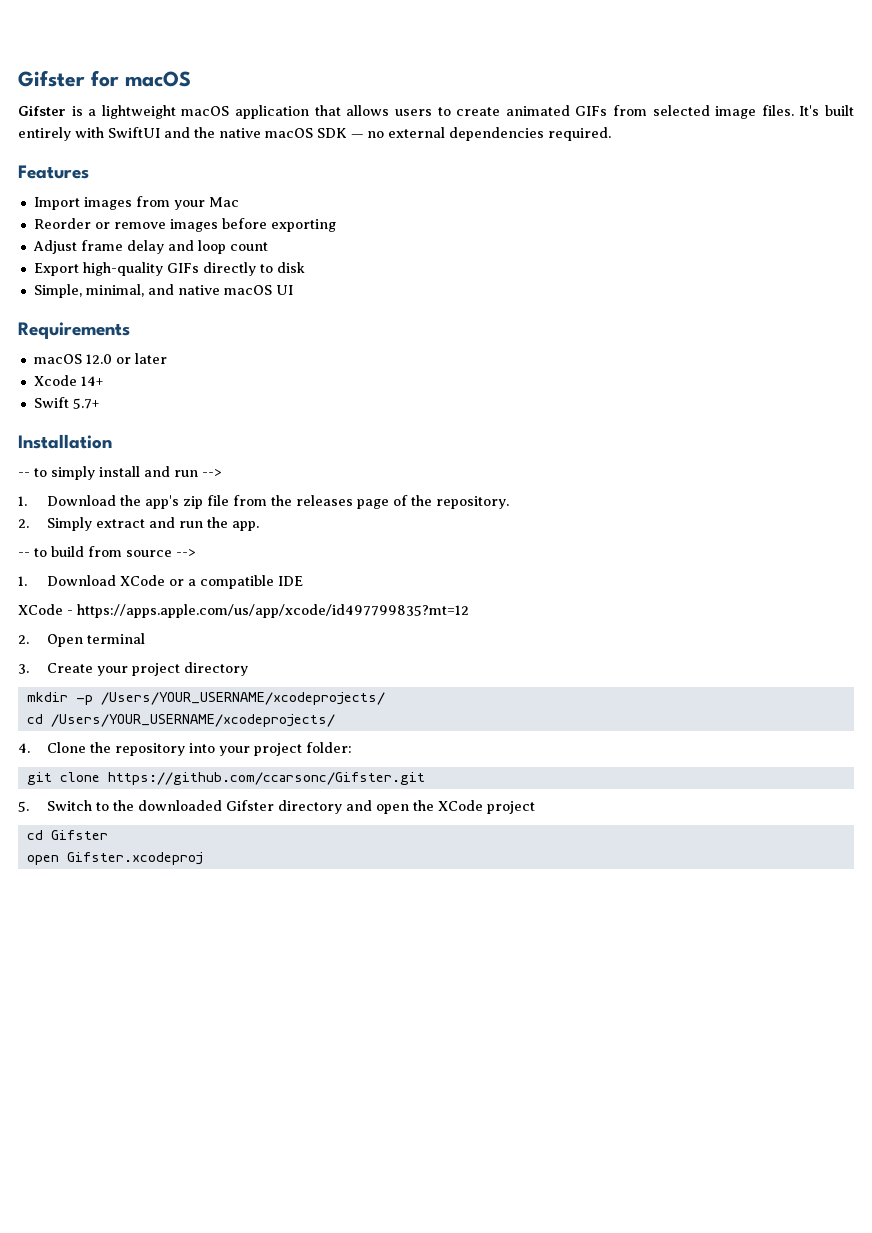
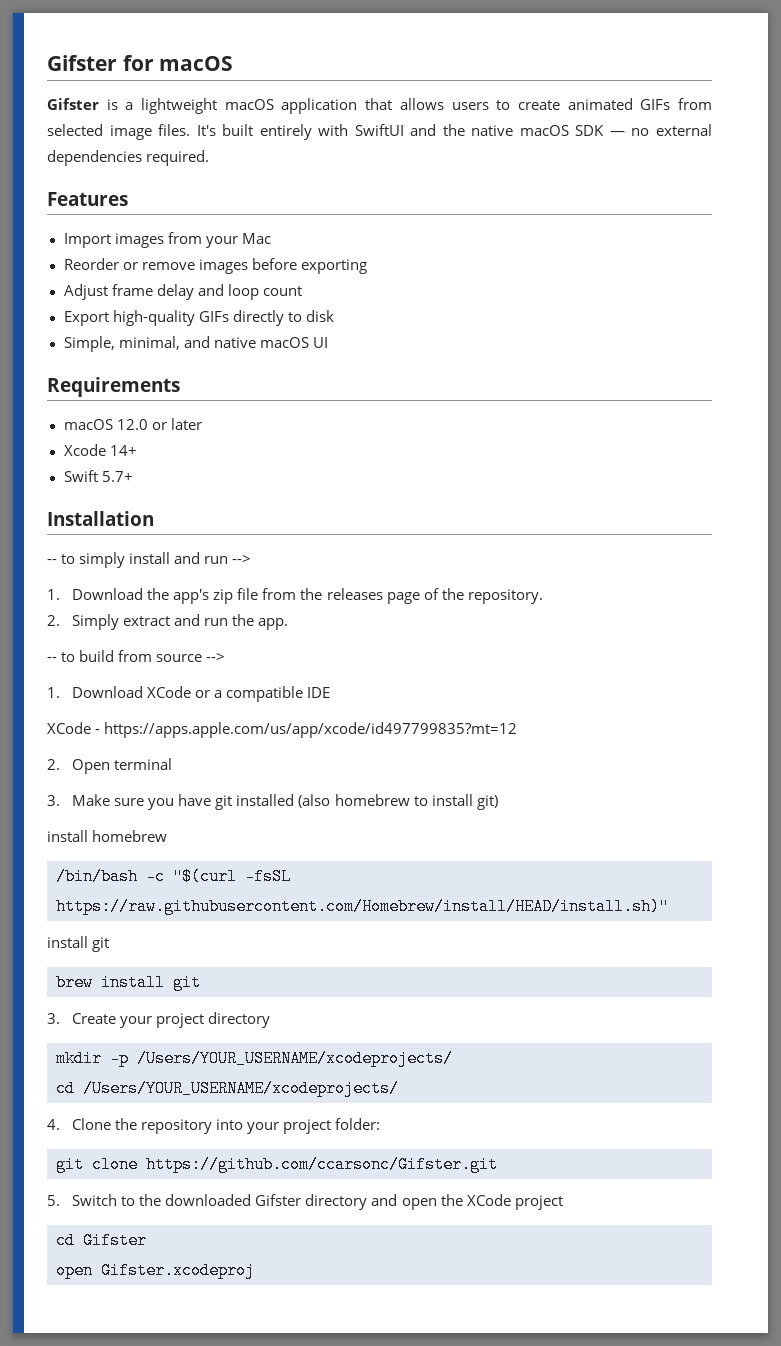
+ 3. Make sure you have git installed (also homebrew to install git)
+ install homebrew
+ /bin/bash -c "$(curl -fsSL https://raw.githubusercontent.com/Homebrew/install/HEAD/install.sh)"
+ install git
+ brew install git

